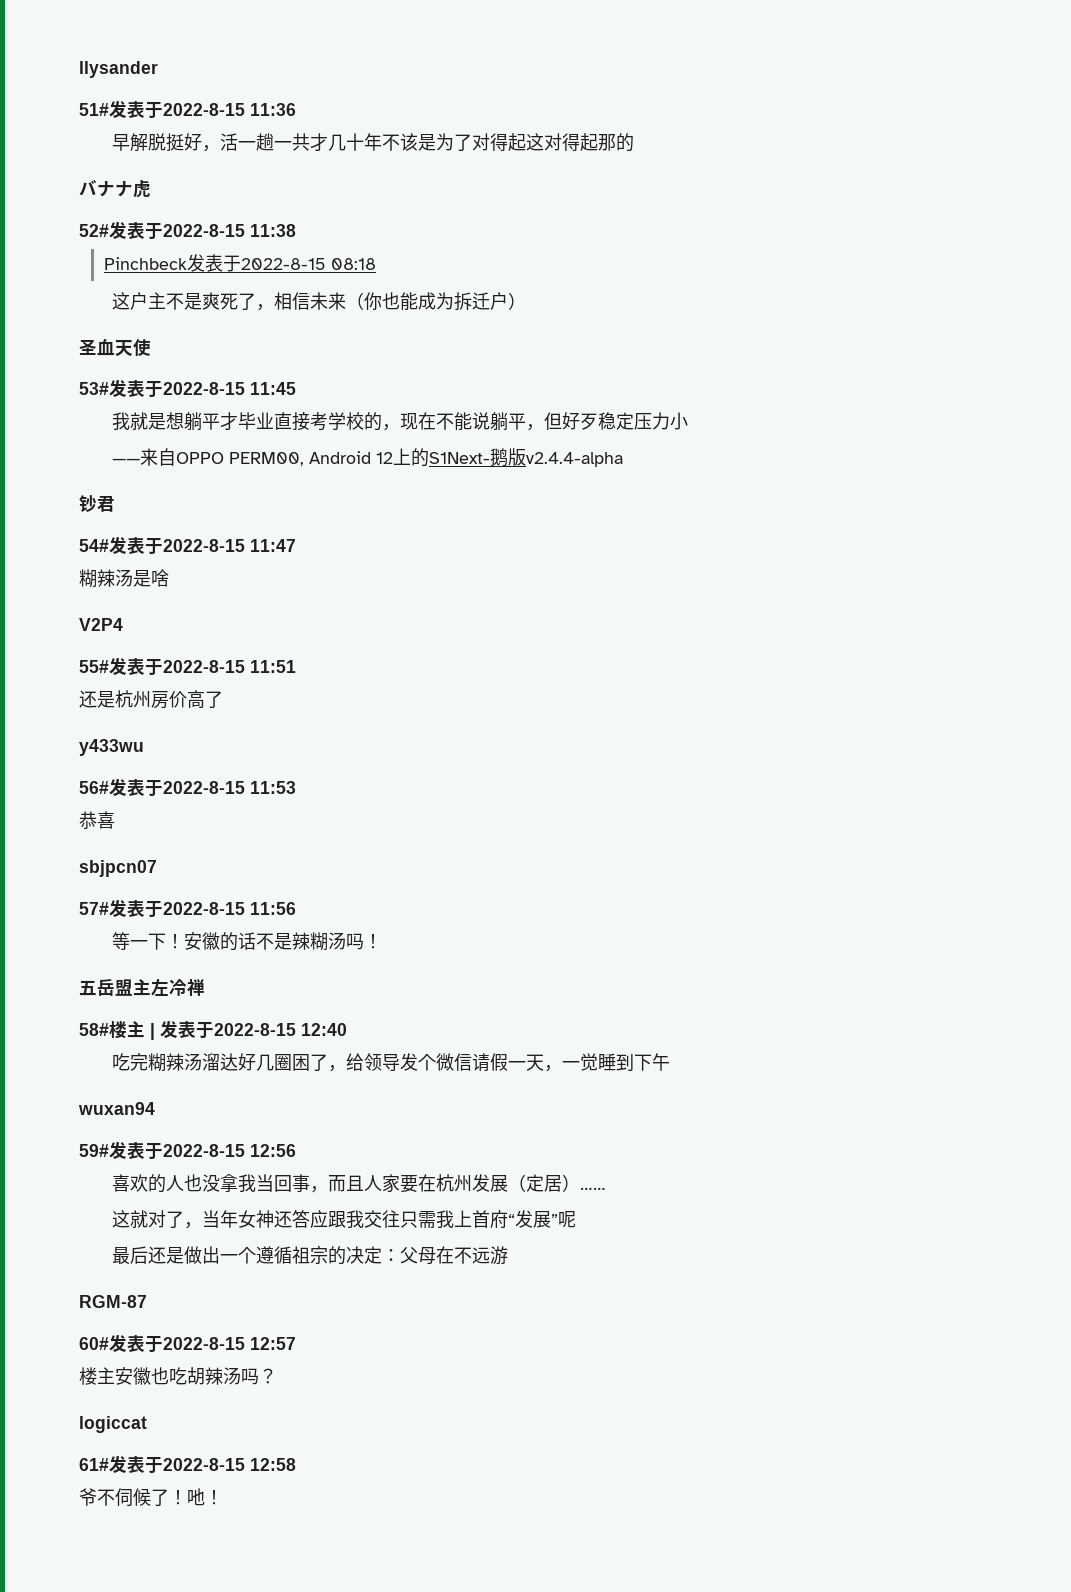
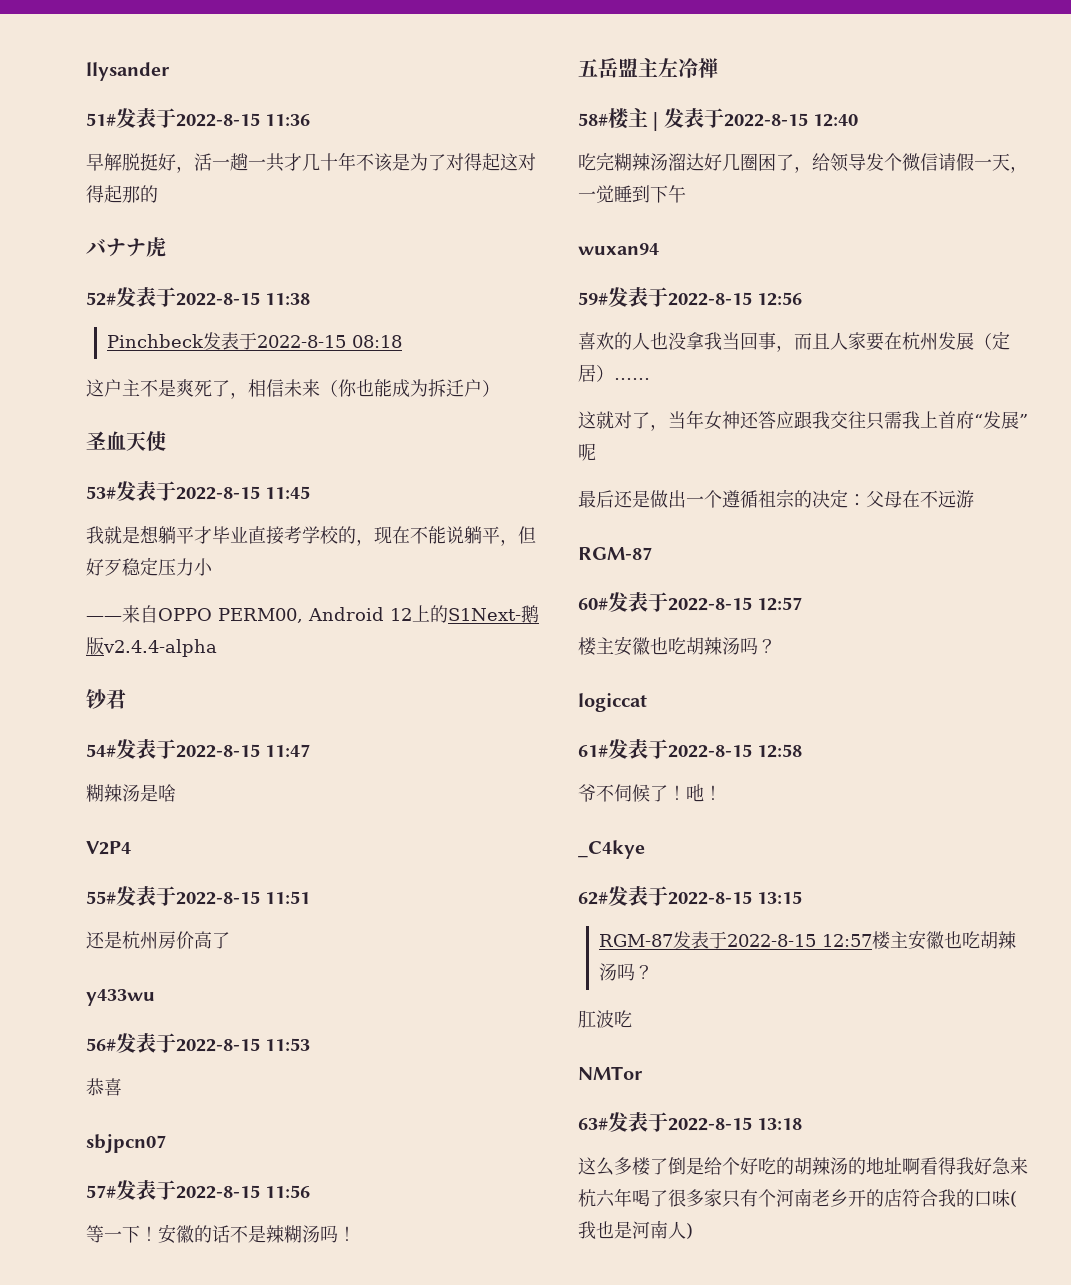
+ _C4kye
+ 62#发表于2022-8-15 13:15
+ RGM-87发表于2022-8-15 12:57楼主安徽也吃胡辣汤吗？
+ 肛波吃
+ NMTor
+ 63#发表于2022-8-15 13:18
+ 这么多楼了倒是给个好吃的胡辣汤的地址啊看得我好急来杭六年喝了很多家只有个河南老乡开的店符合我的口味(我也是河南人)

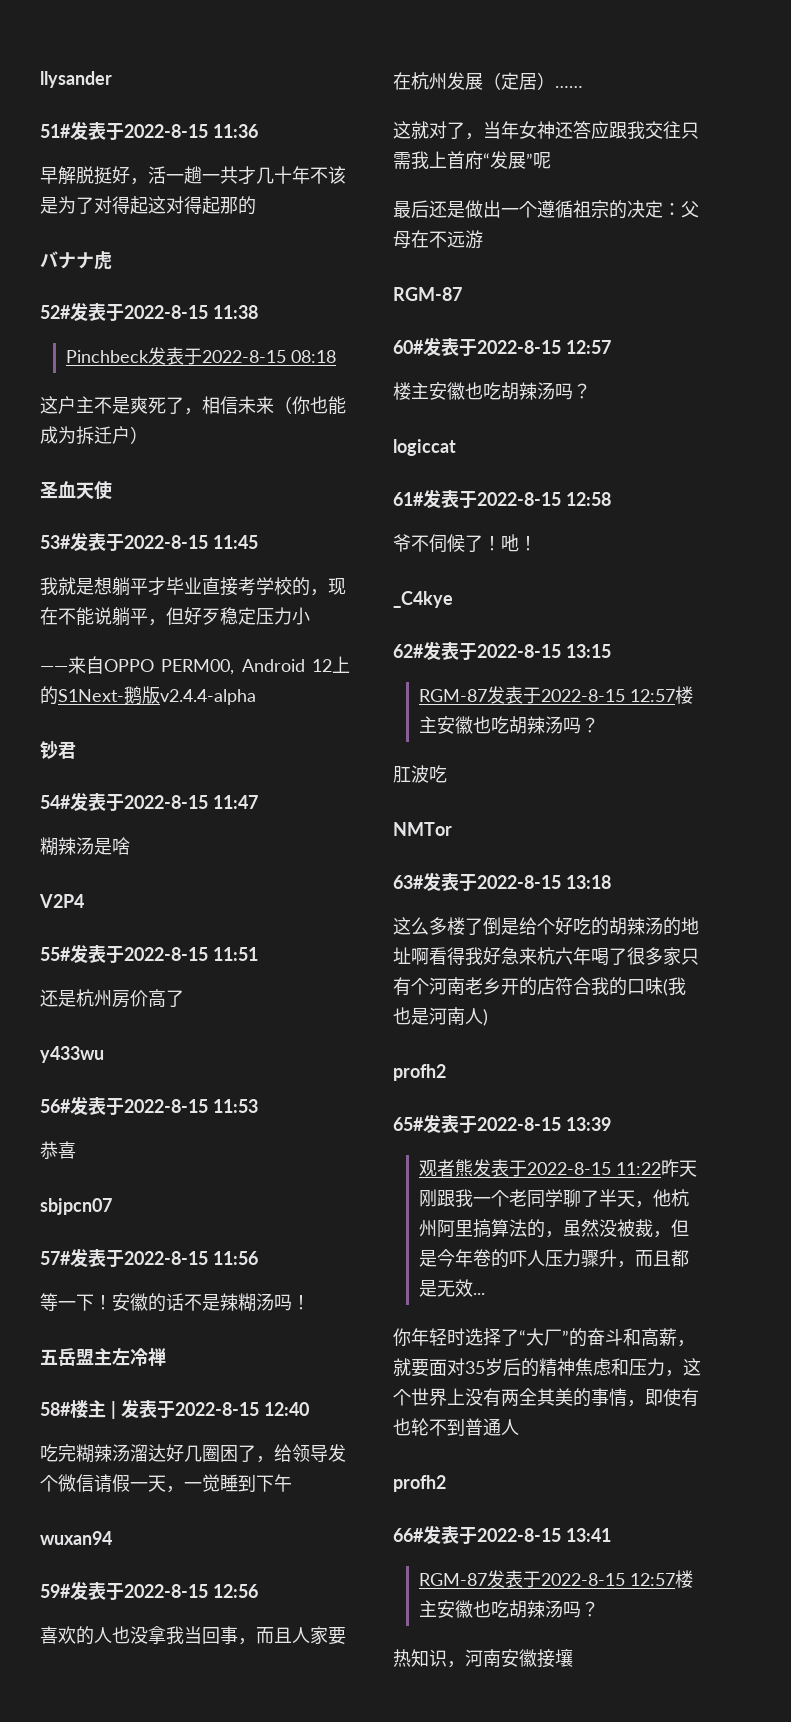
  这么多楼了倒是给个好吃的胡辣汤的地址啊看得我好急来杭六年喝了很多家只有个河南老乡开的店符合我的口味(我也是河南人)
+ profh2
+ 65#发表于2022-8-15 13:39
+ 观者熊发表于2022-8-15 11:22昨天刚跟我一个老同学聊了半天，他杭州阿里搞算法的，虽然没被裁，但是今年卷的吓人压力骤升，而且都是无效...
+ 你年轻时选择了“大厂”的奋斗和高薪，就要面对35岁后的精神焦虑和压力，这个世界上没有两全其美的事情，即使有也轮不到普通人
+ profh2
+ 66#发表于2022-8-15 13:41
+ RGM-87发表于2022-8-15 12:57楼主安徽也吃胡辣汤吗？
+ 热知识，河南安徽接壤

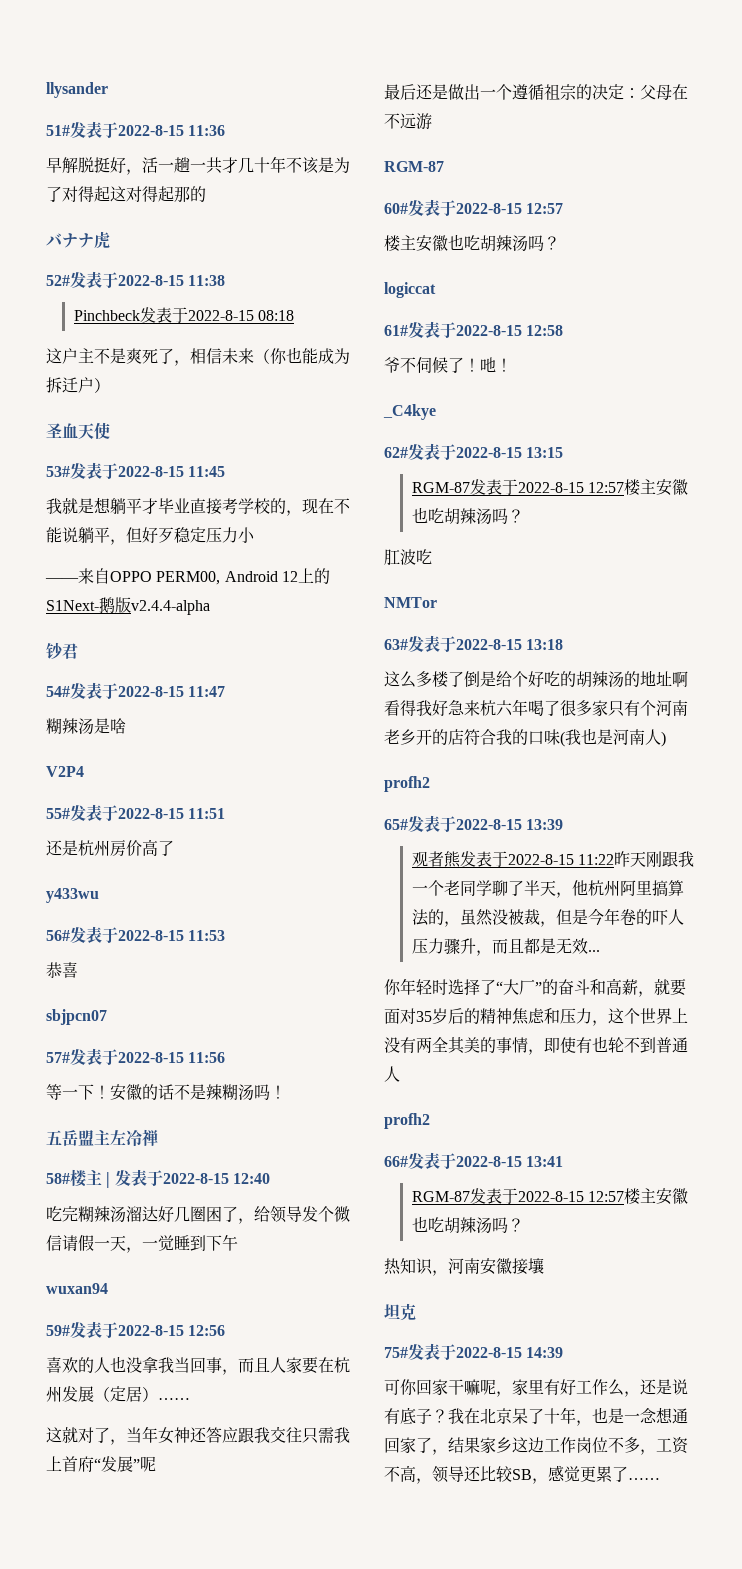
+ 坦克
+ 75#发表于2022-8-15 14:39
+ 可你回家干嘛呢，家里有好工作么，还是说有底子？我在北京呆了十年，也是一念想通回家了，结果家乡这边工作岗位不多，工资不高，领导还比较SB，感觉更累了……

